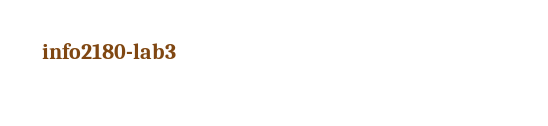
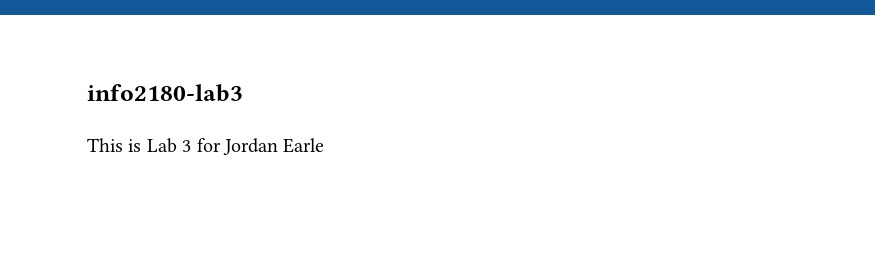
+ This is Lab 3 for Jordan Earle

